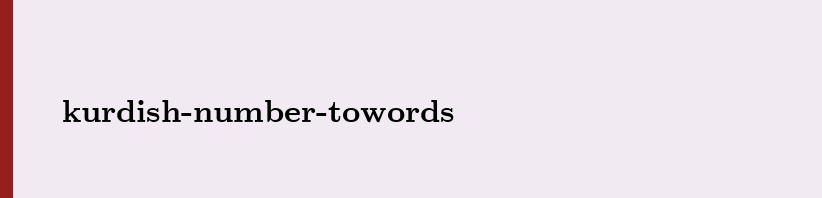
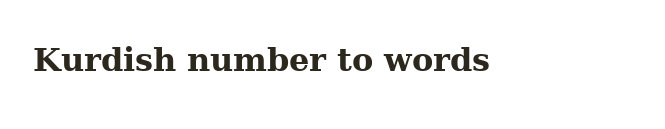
- kurdish-number-towords
+ Kurdish number to words

